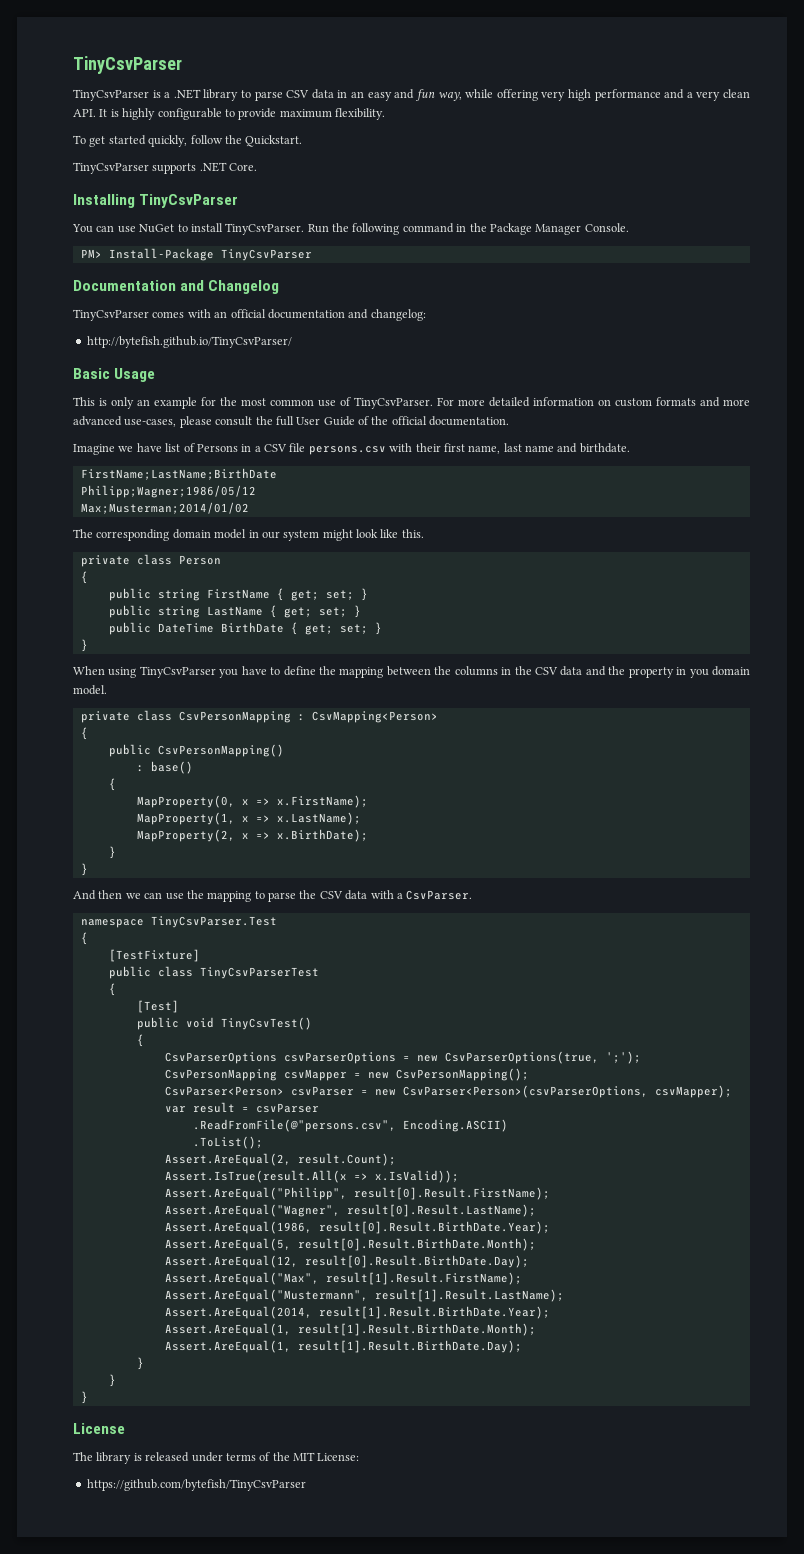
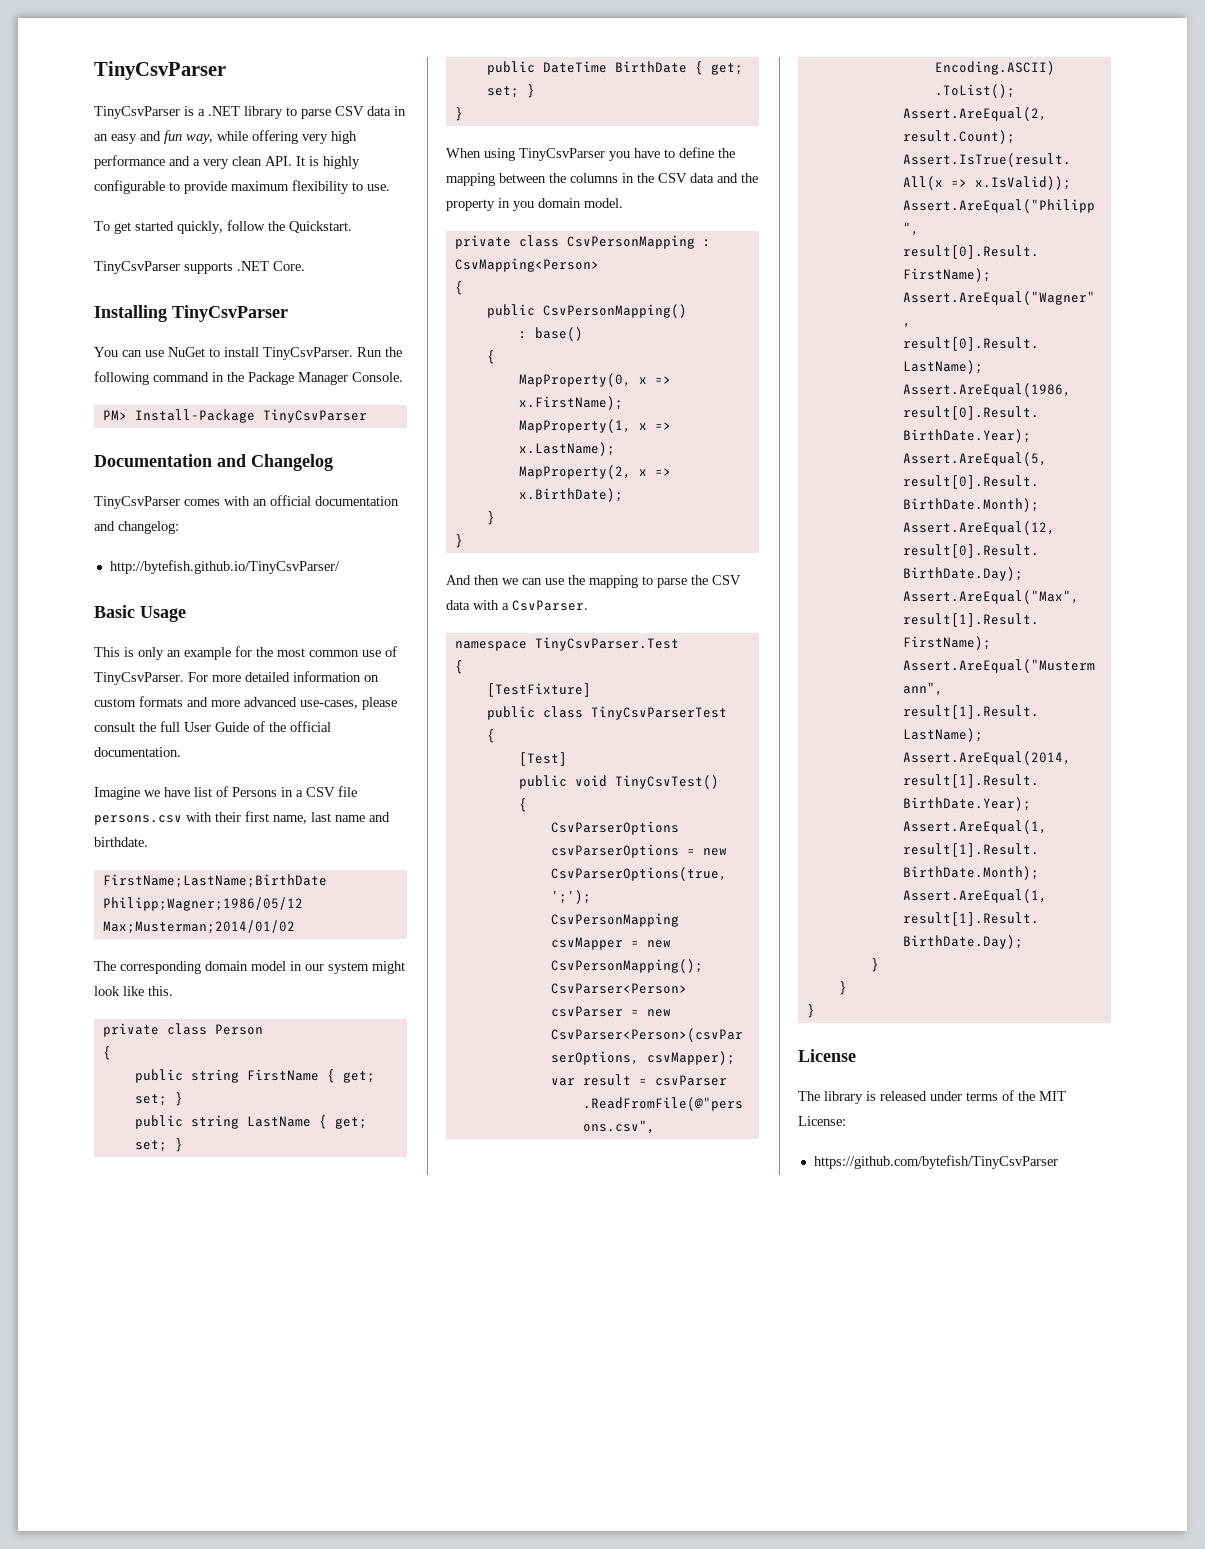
- TinyCsvParser is a .NET library to parse CSV data in an easy and fun way, while offering very high performance and a very clean API. It is highly configurable to provide maximum flexibility.
+ TinyCsvParser is a .NET library to parse CSV data in an easy and fun way, while offering very high performance and a very clean API. It is highly configurable to provide maximum flexibility to use.

